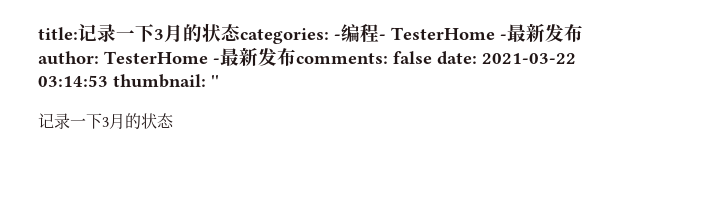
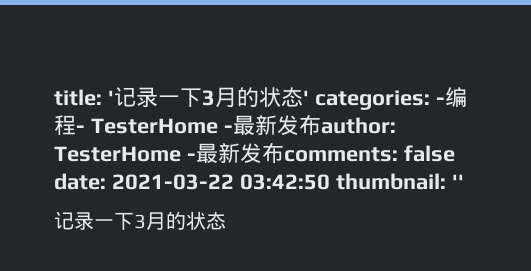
- title:记录一下3月的状态categories: -编程- TesterHome -最新发布author: TesterHome -最新发布comments: false date: 2021-03-22 03:14:53 thumbnail: ''
+ title: '记录一下3月的状态' categories: -编程- TesterHome -最新发布author: TesterHome -最新发布comments: false date: 2021-03-22 03:42:50 thumbnail: ''

